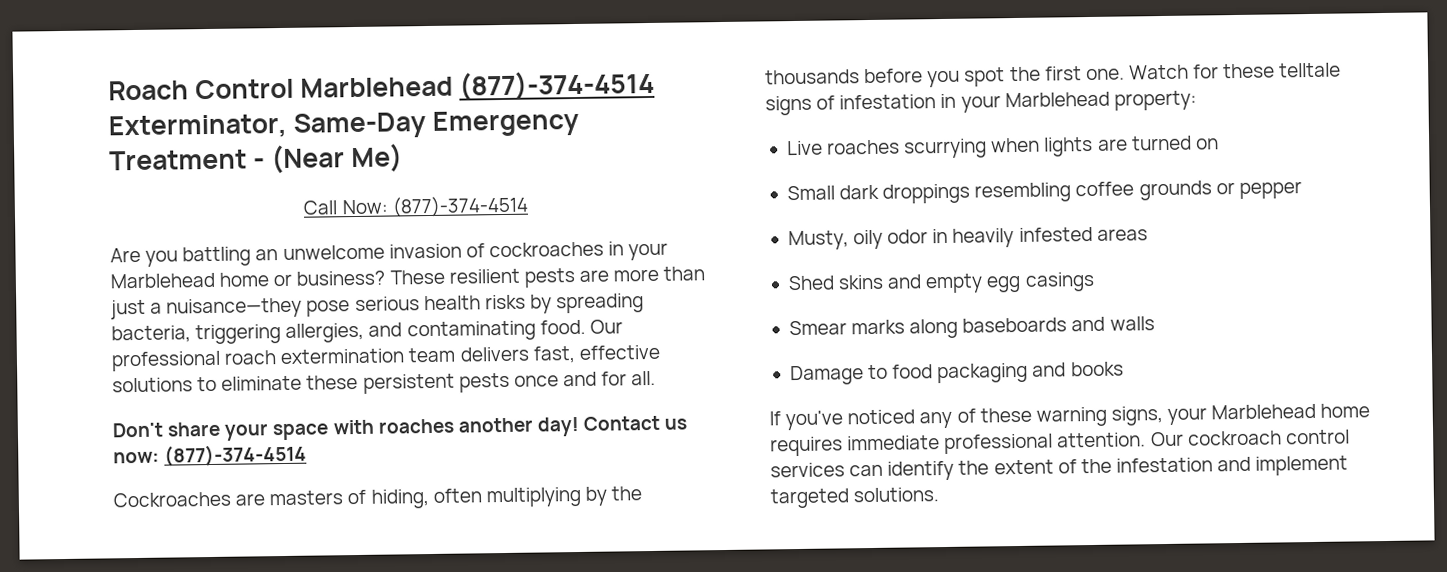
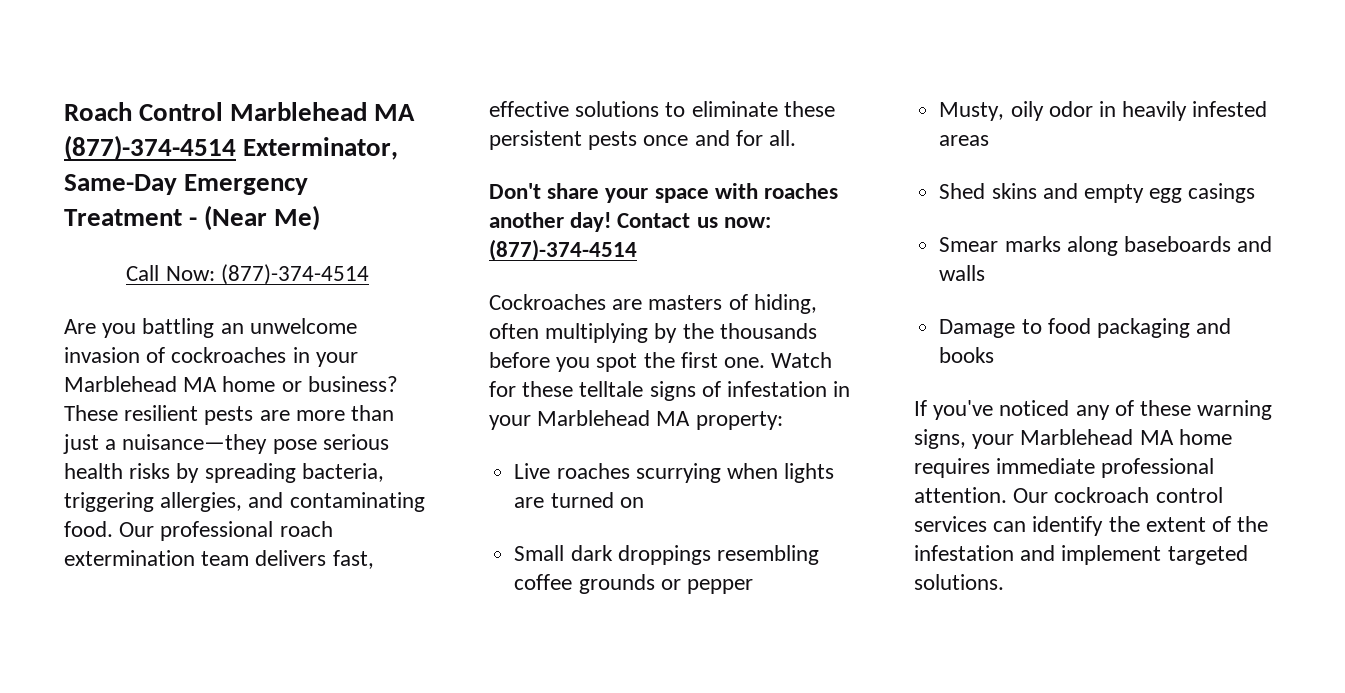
- Roach Control Marblehead (877)-374-4514 Exterminator, Same-Day Emergency Treatment - (Near Me)
+ Roach Control Marblehead MA (877)-374-4514 Exterminator, Same-Day Emergency Treatment - (Near Me)
- Are you battling an unwelcome invasion of cockroaches in your Marblehead home or business?
+ Are you battling an unwelcome invasion of cockroaches in your Marblehead MA home or business?
- Watch for these telltale signs of infestation in your Marblehead property:
+ Watch for these telltale signs of infestation in your Marblehead MA property:
- If you've noticed any of these warning signs, your Marblehead home requires immediate professional attention.
+ If you've noticed any of these warning signs, your Marblehead MA home requires immediate professional attention.

